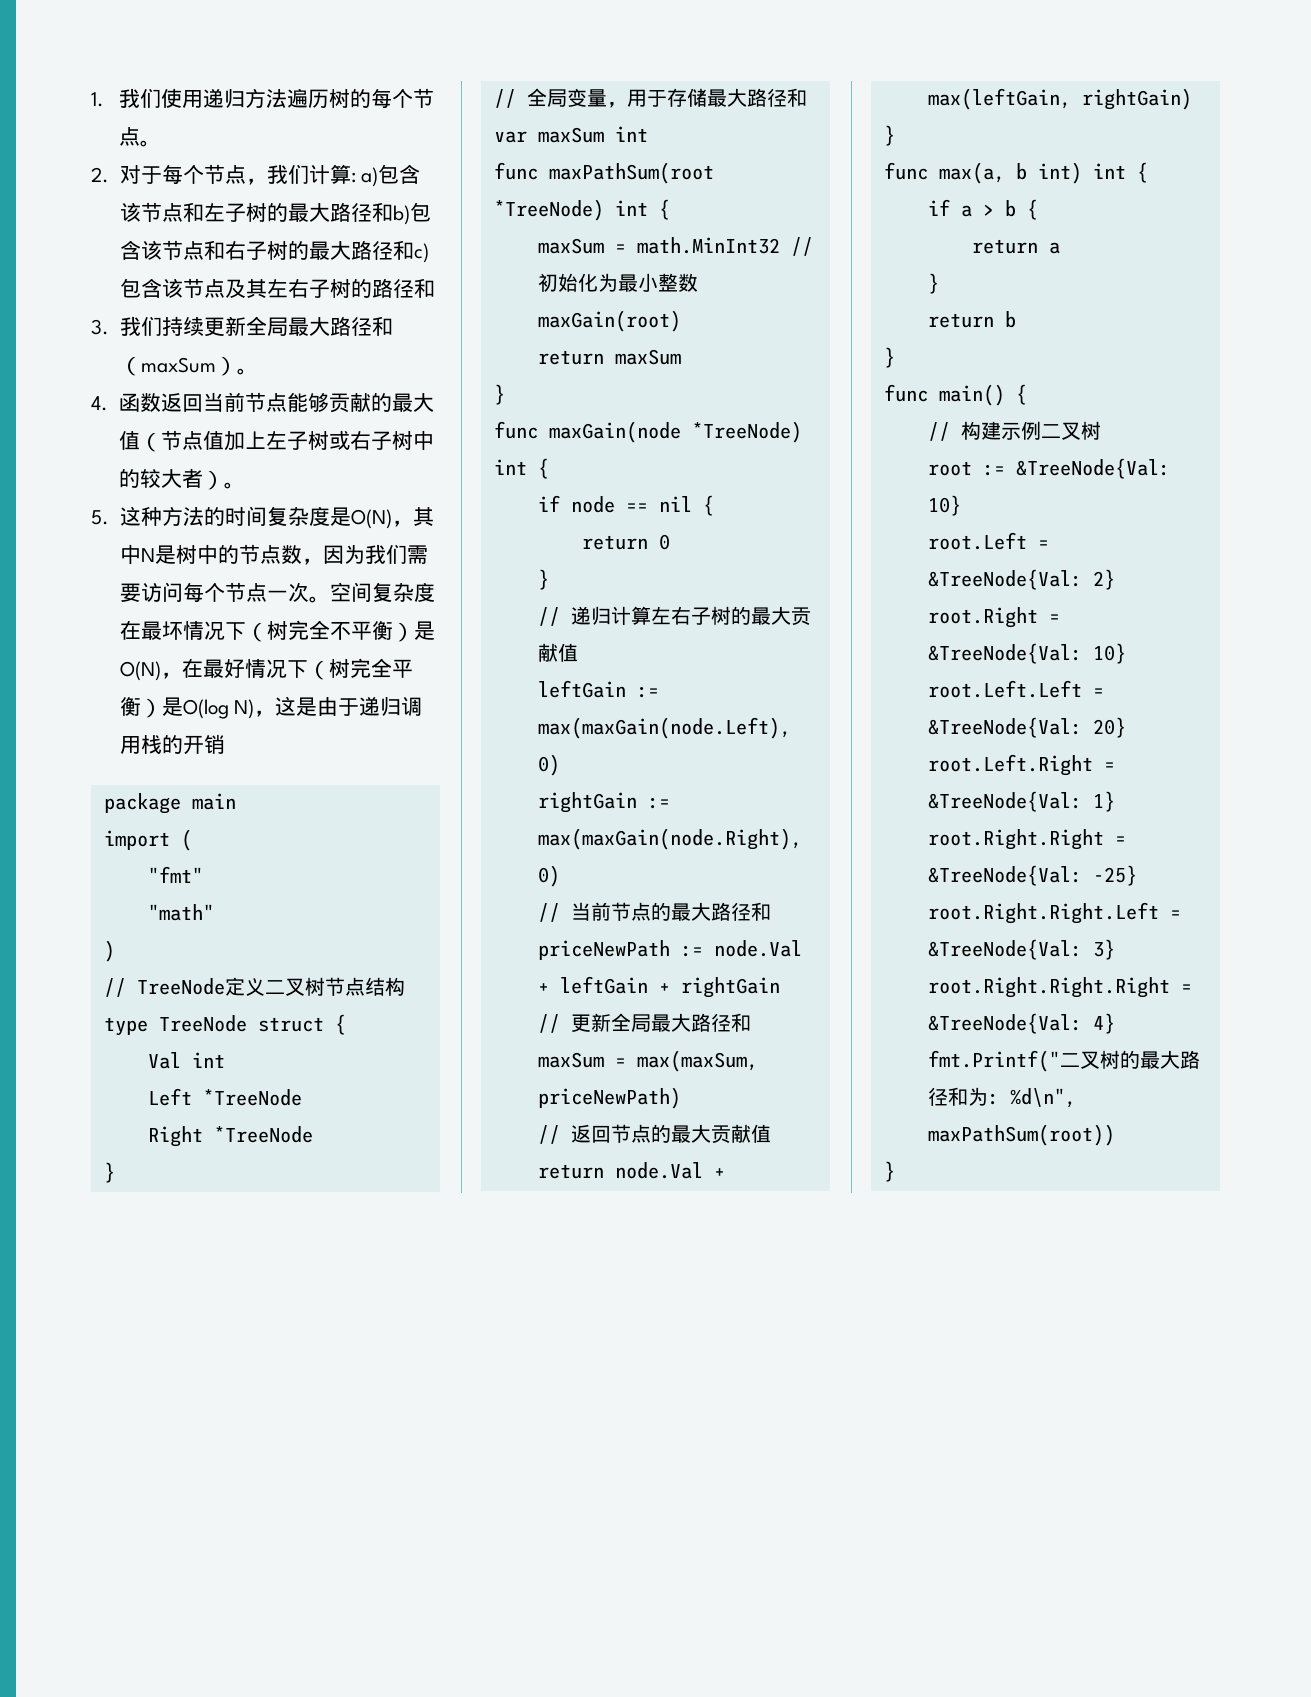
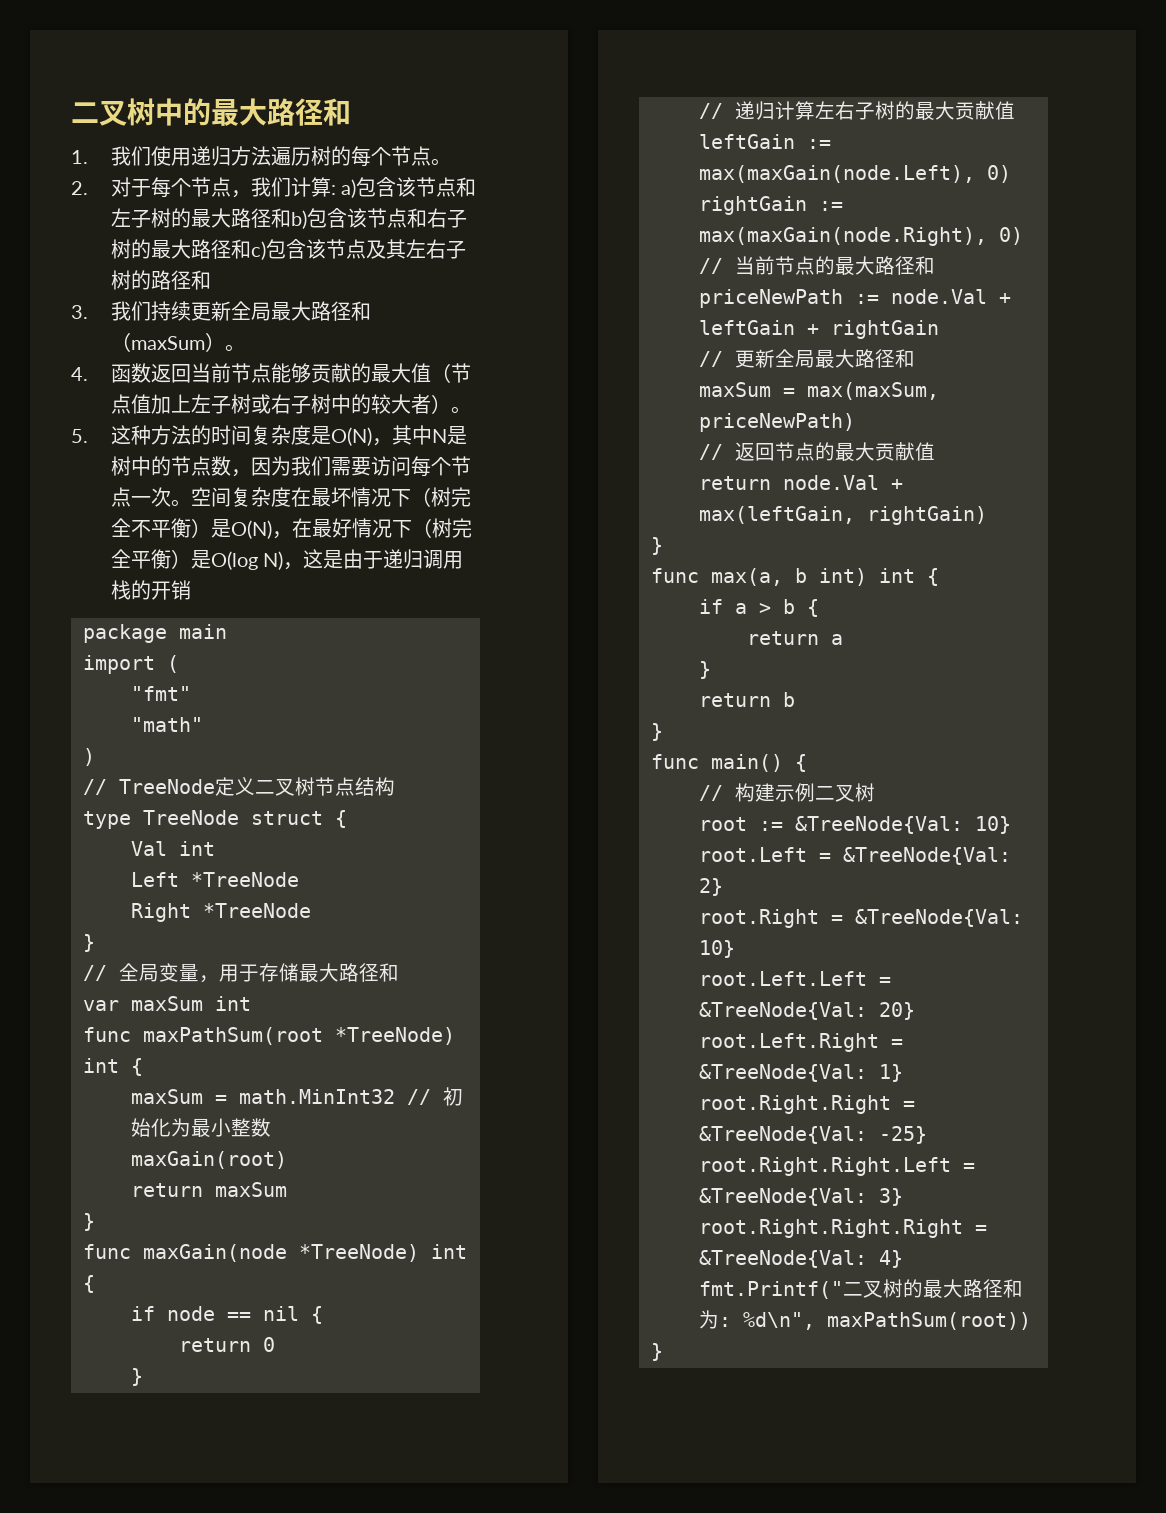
+ 二叉树中的最大路径和

